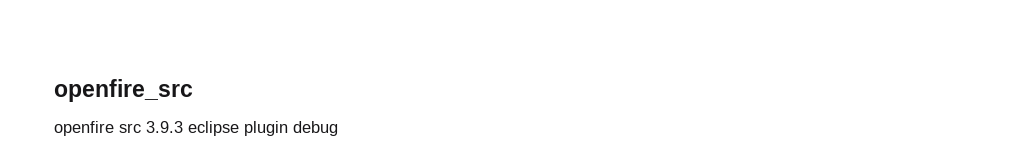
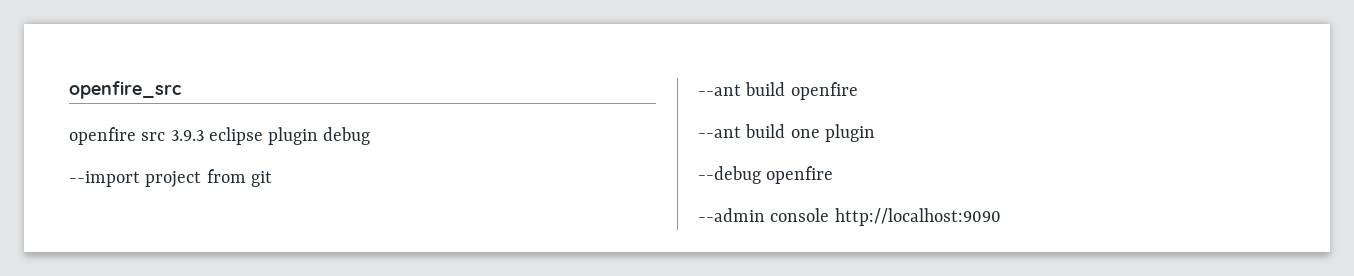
+ --import project from git
+ --ant build openfire
+ --ant build one plugin
+ --debug openfire
+ --admin console http://localhost:9090

